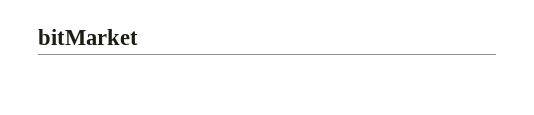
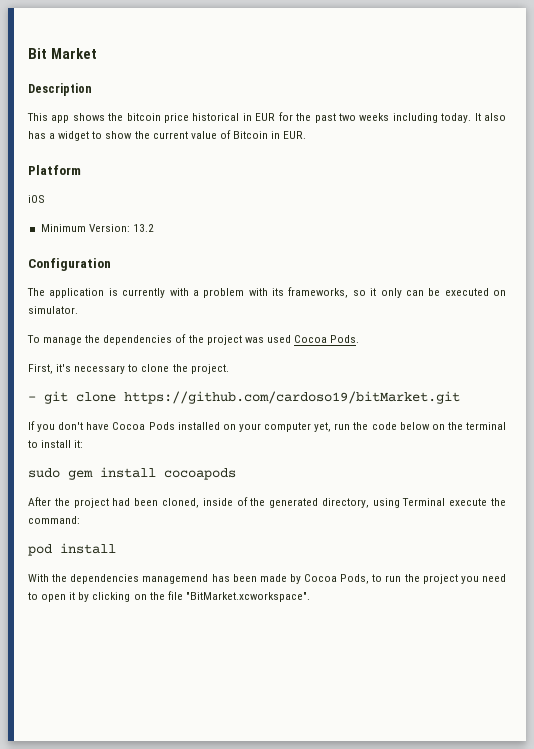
- bitMarket
+ Bit Market
+ Description
+ This app shows the bitcoin price historical in EUR for the past two weeks including today. It also has a widget to show the current value of Bitcoin in EUR.
+ Platform
+ iOS
+ Minimum Version: 13.2
+ Configuration
+ The application is currently with a problem with its frameworks, so it only can be executed on simulator.
+ To manage the dependencies of the project was used Cocoa Pods.
+ First, it's necessary to clone the project.
+ - git clone https://github.com/cardoso19/bitMarket.git
+ If you don't have Cocoa Pods installed on your computer yet, run the code below on the terminal to install it:
+ sudo gem install cocoapods
+ After the project had been cloned, inside of the generated directory, using Terminal execute the command:
+ pod install
+ With the dependencies managemend has been made by Cocoa Pods, to run the project you need to open it by clicking on the file "BitMarket.xcworkspace".

